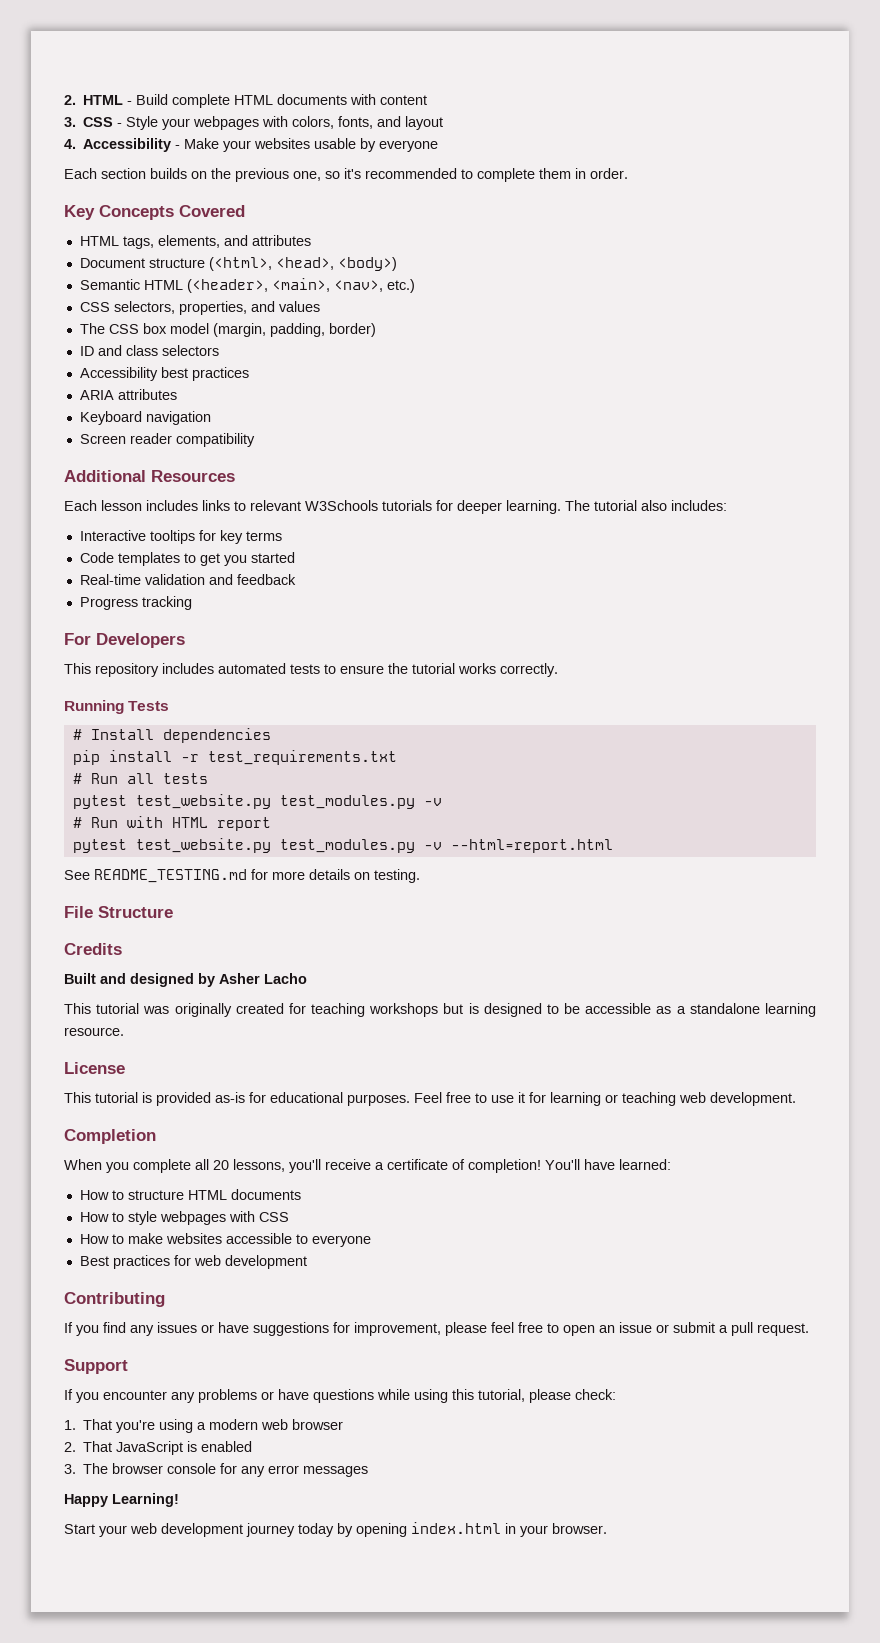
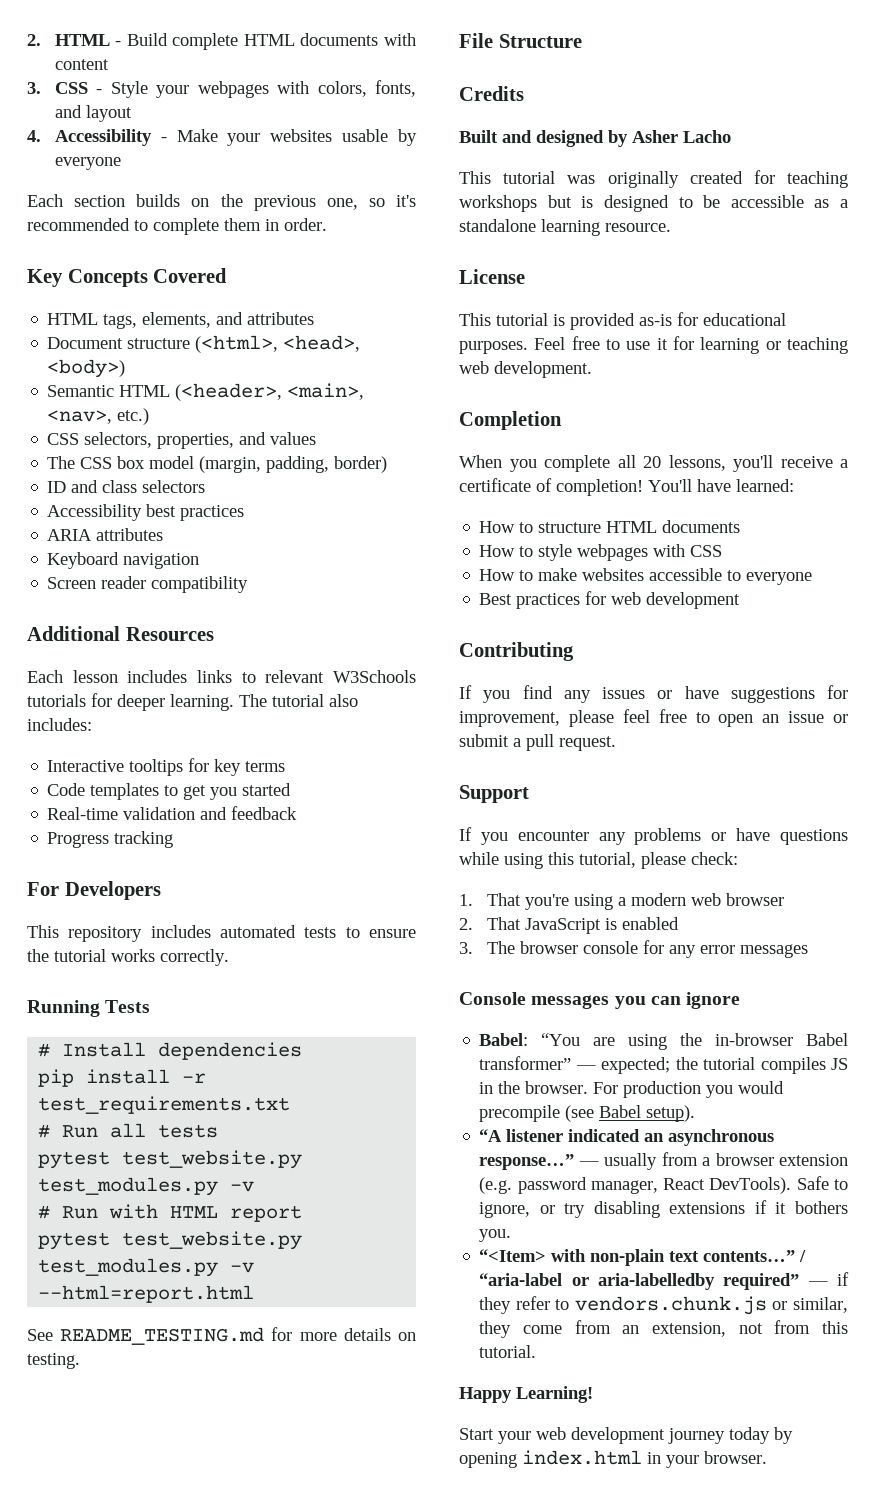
+ Console messages you can ignore
+ Babel: “You are using the in-browser Babel transformer” — expected; the tutorial compiles JS in the browser. For production you would precompile (see Babel setup).
+ “A listener indicated an asynchronous response…” — usually from a browser extension (e.g. password manager, React DevTools). Safe to ignore, or try disabling extensions if it bothers you.
+ “<Item> with non-plain text contents…” / “aria-label or aria-labelledby required” — if they refer to vendors.chunk.js or similar, they come from an extension, not from this tutorial.

